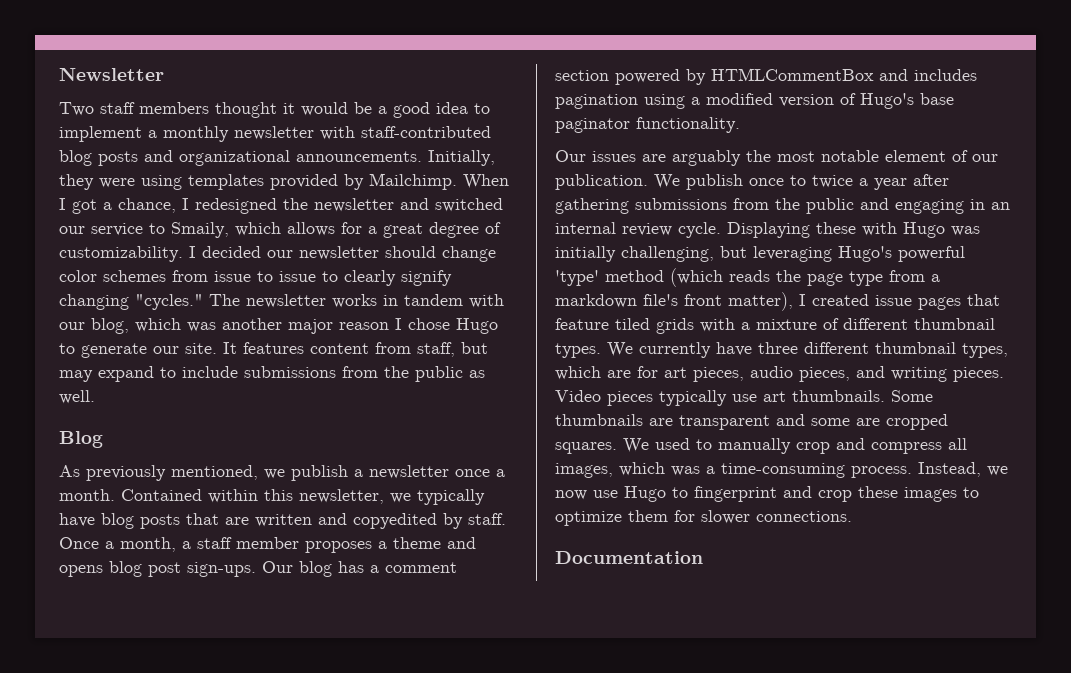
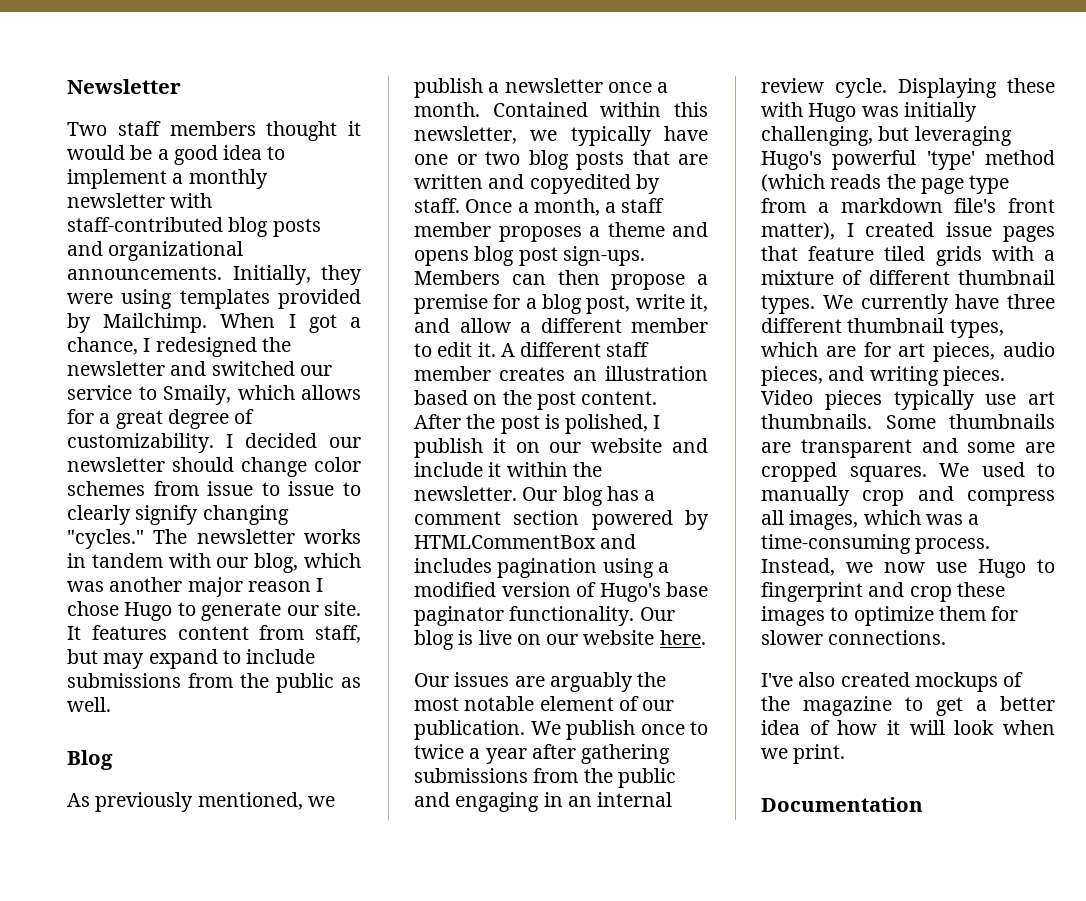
- Contained within this newsletter, we typically have blog posts that are written and copyedited by staff.
+ Contained within this newsletter, we typically have one or two blog posts that are written and copyedited by staff.
+ Members can then propose a premise for a blog post, write it, and allow a different member to edit it. A different staff member creates an illustration based on the post content. After the post is polished, I publish it on our website and include it within the newsletter.
+ Our blog is live on our website here.
+ I've also created mockups of the magazine to get a better idea of how it will look when we print.

